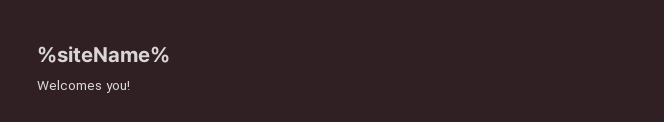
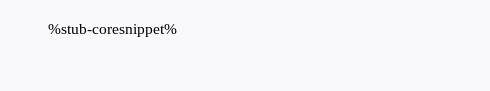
- %siteName%
- Welcomes you!
+ %stub-coresnippet%

